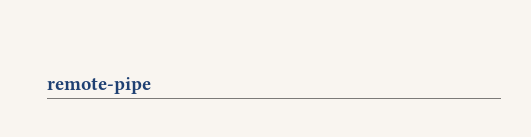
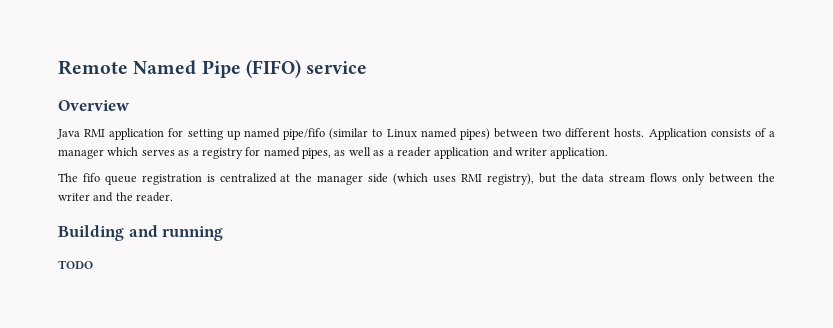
- remote-pipe
+ Remote Named Pipe (FIFO) service
+ Overview
+ Java RMI application for setting up named pipe/fifo (similar to Linux named pipes) between two different hosts. Application consists of a manager which serves as a registry for named pipes, as well as a reader application and writer application.
+ The fifo queue registration is centralized at the manager side (which uses RMI registry), but the data stream flows only between the writer and the reader.
+ Building and running
+ TODO

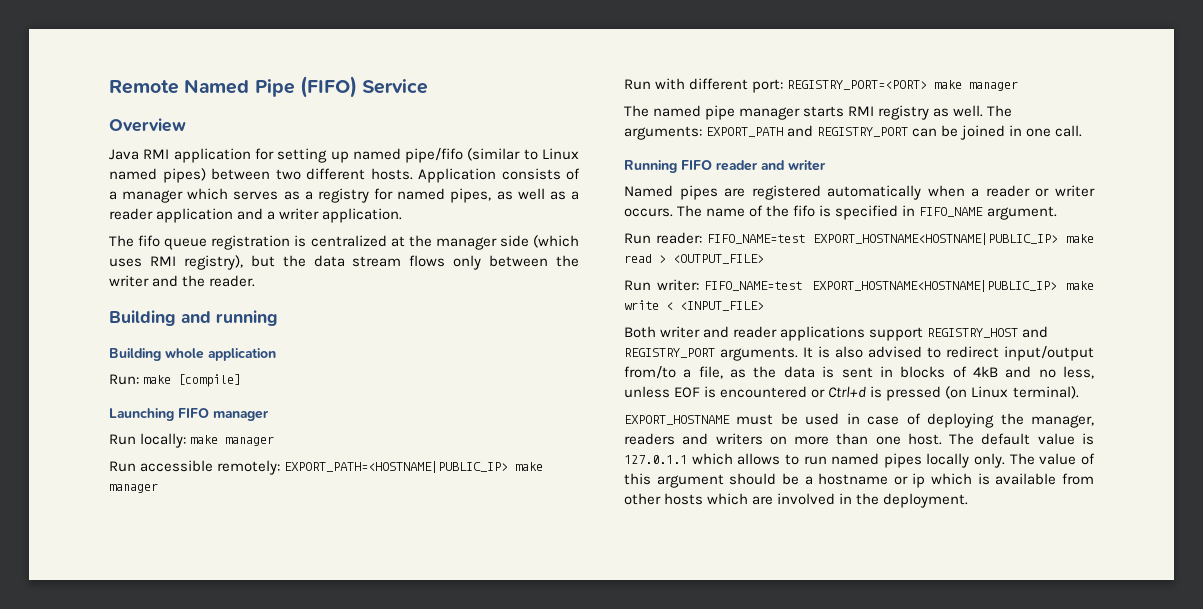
- Remote Named Pipe (FIFO) service
+ Remote Named Pipe (FIFO) Service
- Application consists of a manager which serves as a registry for named pipes, as well as a reader application and writer application.
+ Application consists of a manager which serves as a registry for named pipes, as well as a reader application and a writer application.
- TODO
+ Building whole application
+ Run: make [compile]
+ Launching FIFO manager
+ Run locally: make manager
+ Run accessible remotely: EXPORT_PATH=<HOSTNAME|PUBLIC_IP> make manager
+ Run with different port: REGISTRY_PORT=<PORT> make manager
+ The named pipe manager starts RMI registry as well. The arguments: EXPORT_PATH and REGISTRY_PORT can be joined in one call.
+ Running FIFO reader and writer
+ Named pipes are registered automatically when a reader or writer occurs. The name of the fifo is specified in FIFO_NAME argument.
+ Run reader: FIFO_NAME=test EXPORT_HOSTNAME<HOSTNAME|PUBLIC_IP> make read > <OUTPUT_FILE>
+ Run writer: FIFO_NAME=test EXPORT_HOSTNAME<HOSTNAME|PUBLIC_IP> make write < <INPUT_FILE>
+ Both writer and reader applications support REGISTRY_HOST and REGISTRY_PORT arguments. It is also advised to redirect input/output from/to a file, as the data is sent in blocks of 4kB and no less, unless EOF is encountered or Ctrl+d is pressed (on Linux terminal).
+ EXPORT_HOSTNAME must be used in case of deploying the manager, readers and writers on more than one host. The default value is 127.0.1.1 which allows to run named pipes locally only. The value of this argument should be a hostname or ip which is available from other hosts which are involved in the deployment.

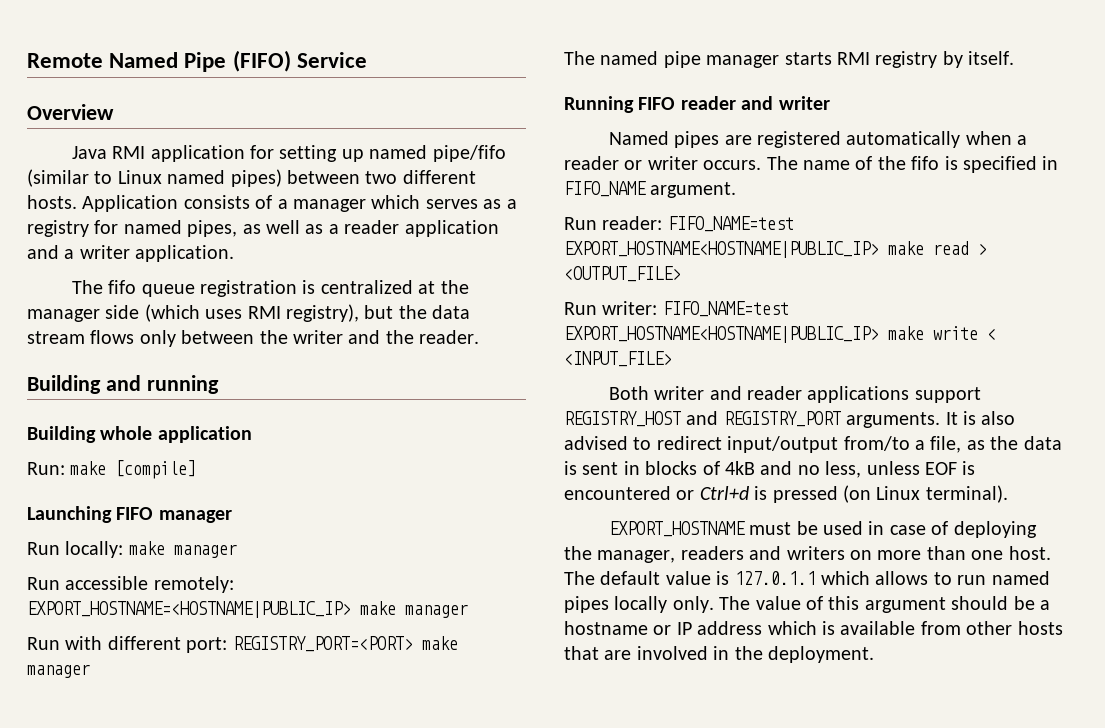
- Run accessible remotely: EXPORT_PATH=<HOSTNAME|PUBLIC_IP> make manager
+ Run accessible remotely: EXPORT_HOSTNAME=<HOSTNAME|PUBLIC_IP> make manager
- The named pipe manager starts RMI registry as well. The arguments: EXPORT_PATH and REGISTRY_PORT can be joined in one call.
+ The named pipe manager starts RMI registry by itself.
- The value of this argument should be a hostname or ip which is available from other hosts which are involved in the deployment.
+ The value of this argument should be a hostname or IP address which is available from other hosts that are involved in the deployment.

